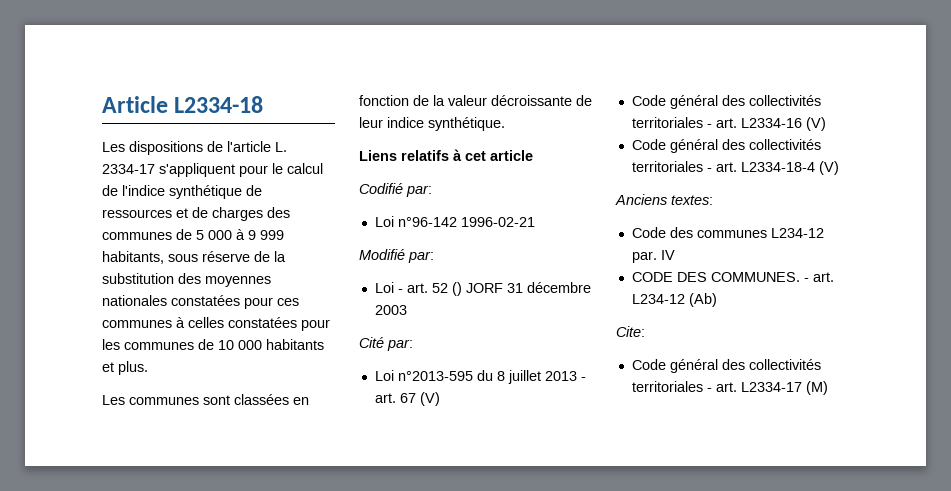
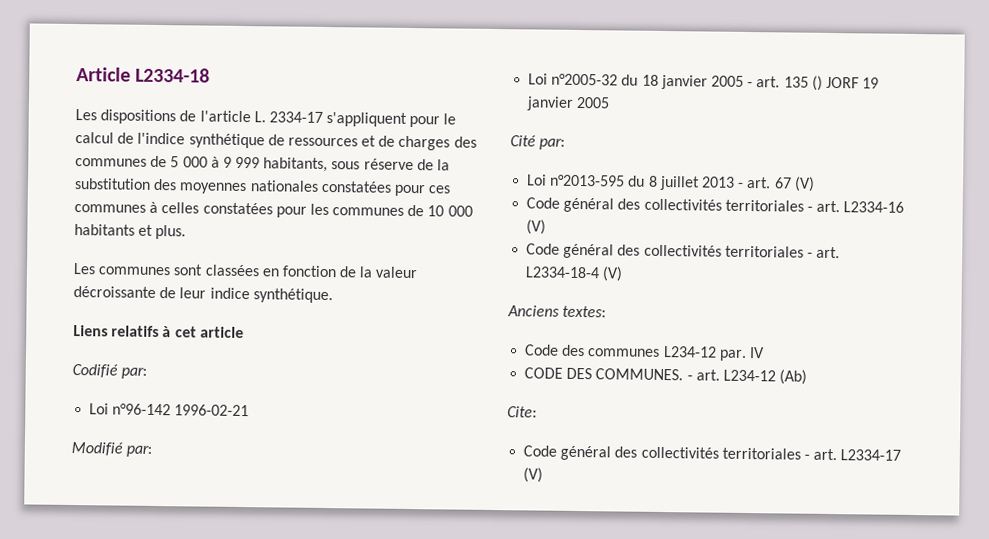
- Loi - art. 52 () JORF 31 décembre 2003
+ Loi n°2005-32 du 18 janvier 2005 - art. 135 () JORF 19 janvier 2005
- Code général des collectivités territoriales - art. L2334-17 (M)
+ Code général des collectivités territoriales - art. L2334-17 (V)

